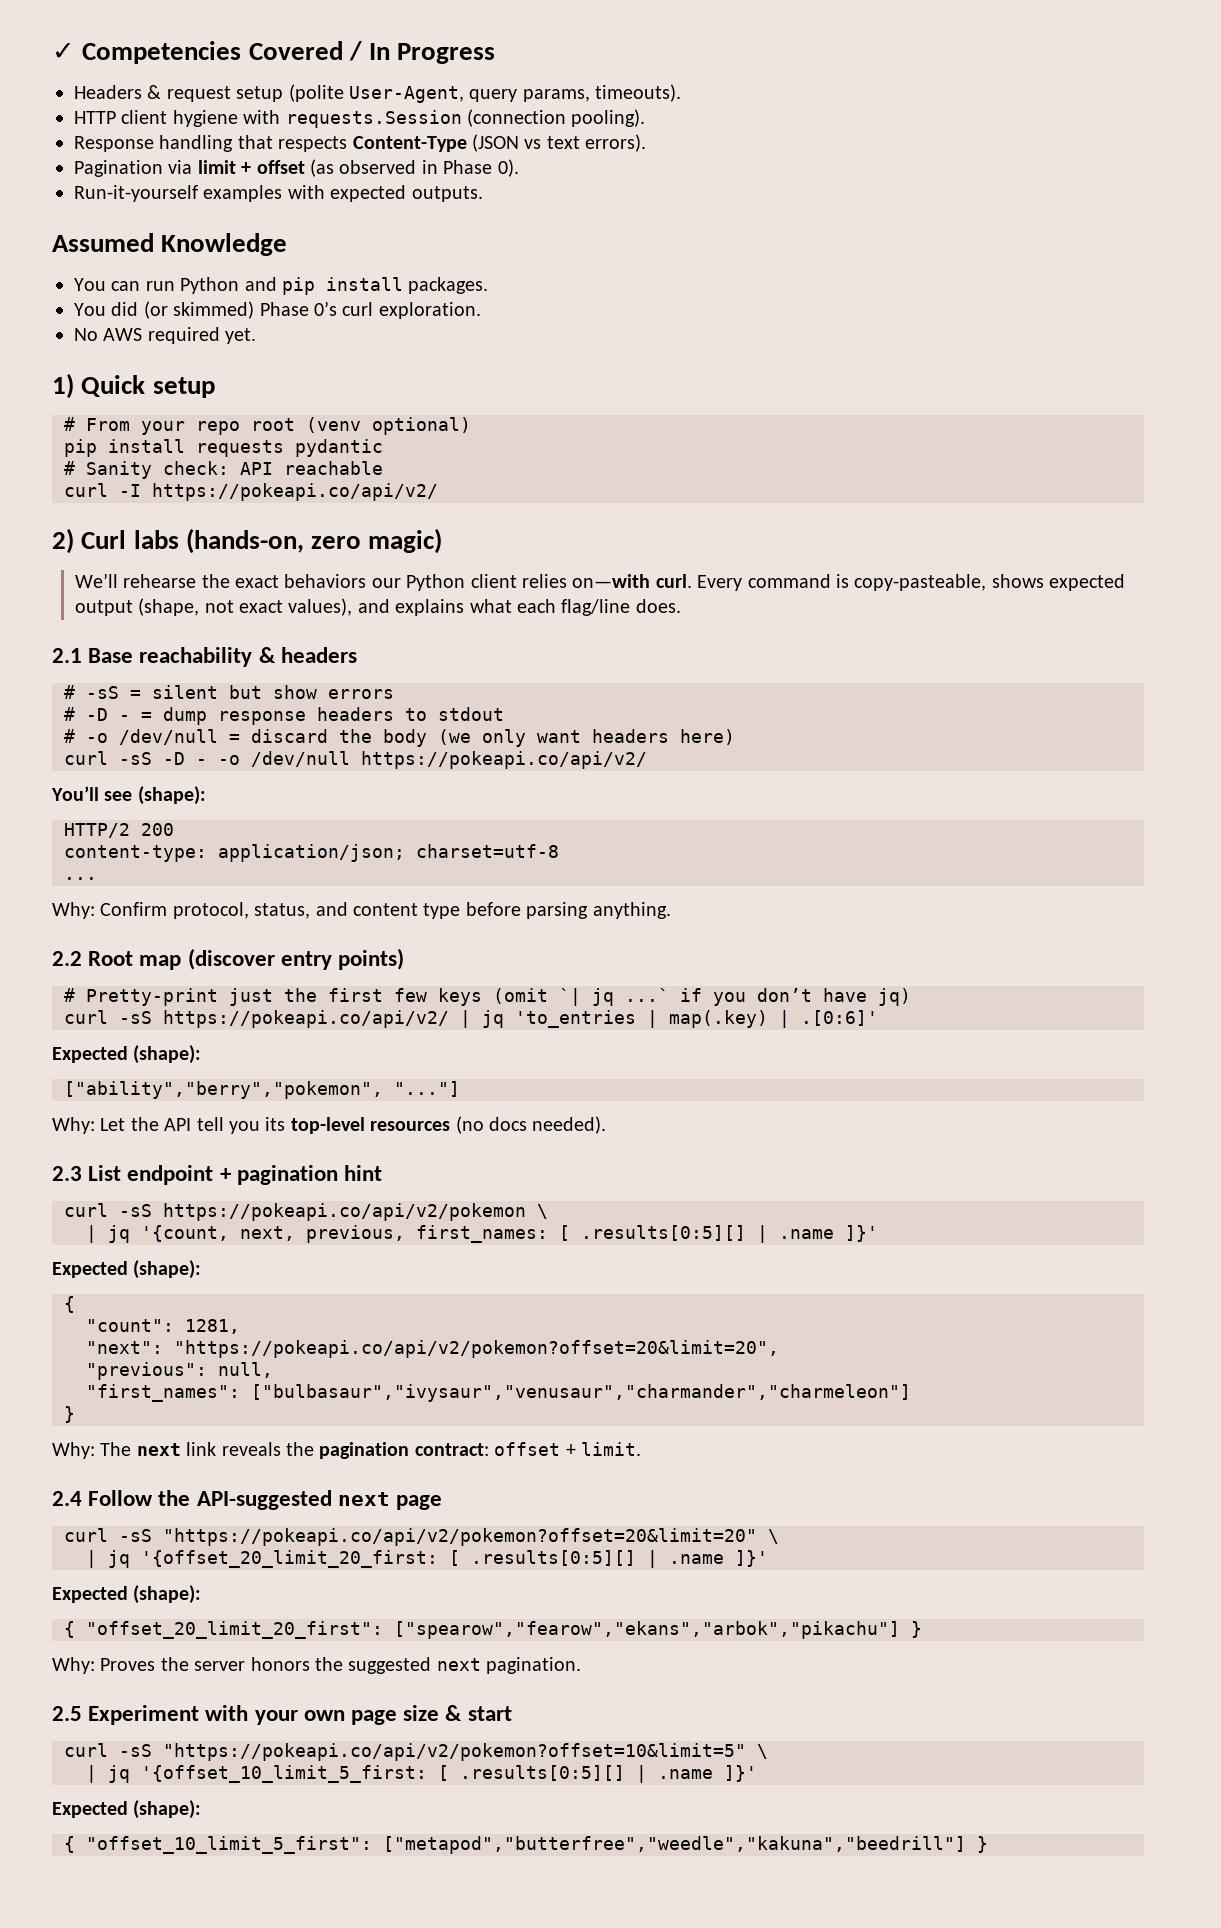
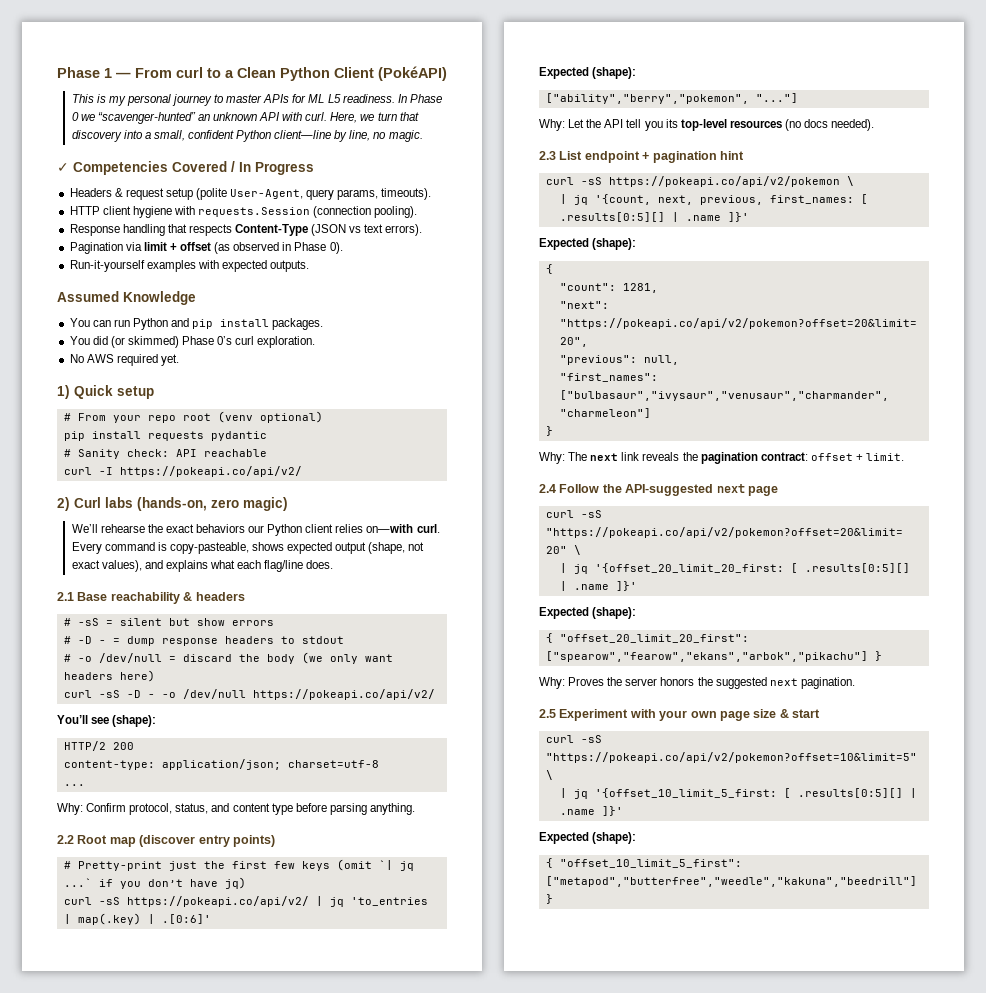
+ Phase 1 — From curl to a Clean Python Client (PokéAPI)
+ This is my personal journey to master APIs for ML L5 readiness. In Phase 0 we “scavenger-hunted” an unknown API with curl. Here, we turn that discovery into a small, confident Python client—line by line, no magic.

